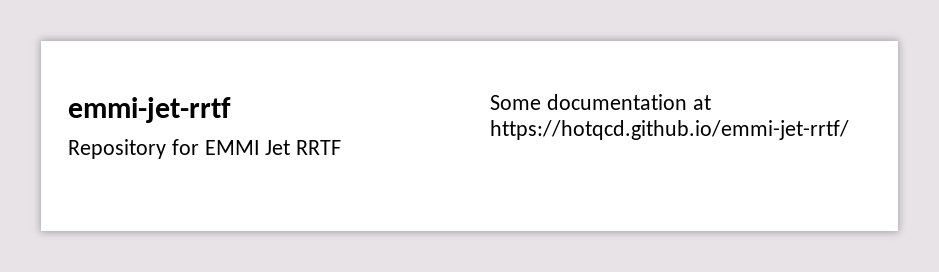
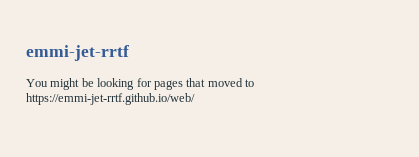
- Repository for EMMI Jet RRTF
- Some documentation at https://hotqcd.github.io/emmi-jet-rrtf/
+ You might be looking for pages that moved to https://emmi-jet-rrtf.github.io/web/

